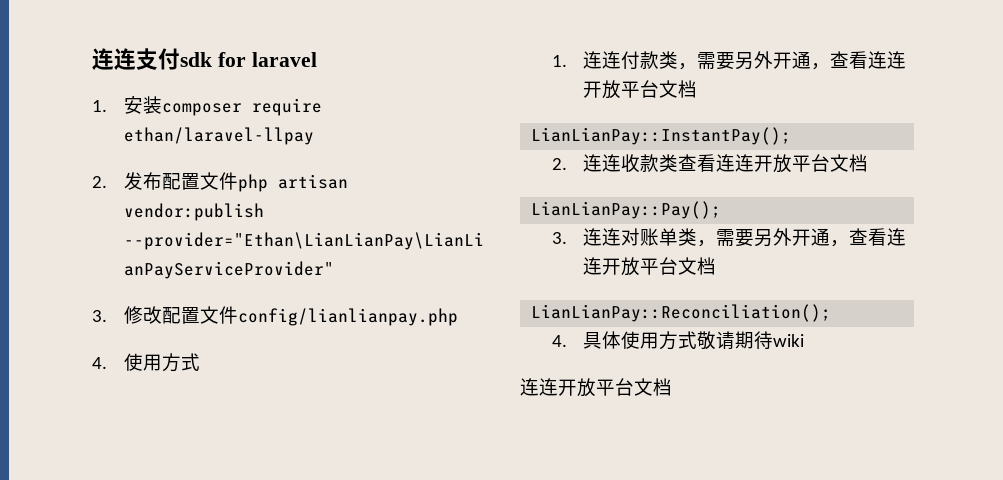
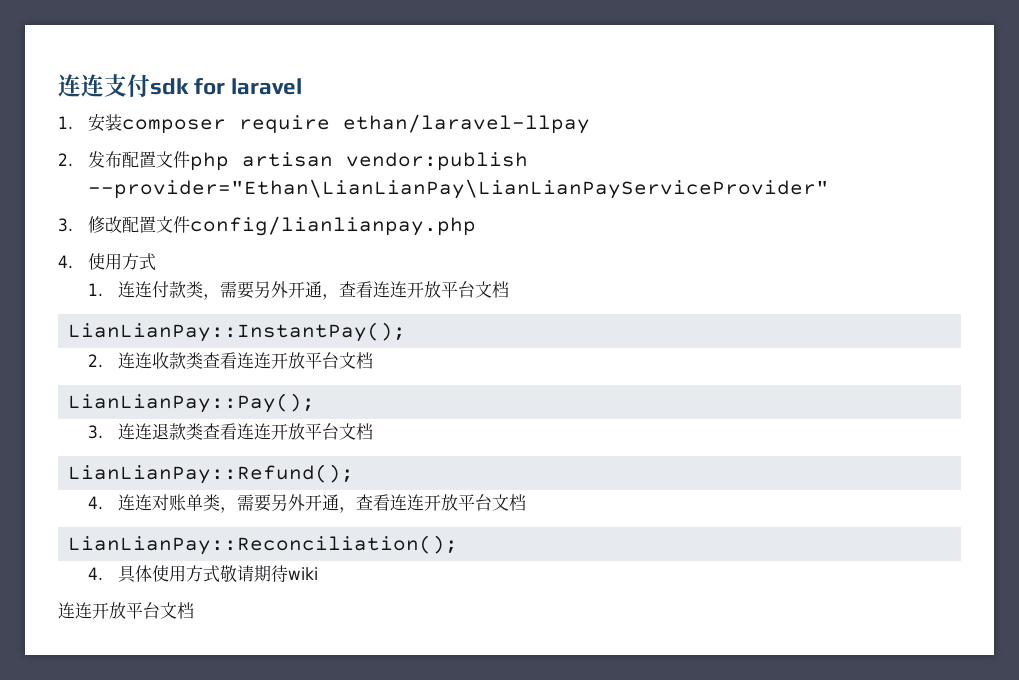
- 3.连连对账单类，需要另外开通，查看连连开放平台文档
+ 3.连连退款类查看连连开放平台文档
+ LianLianPay::Refund();
+ 4.连连对账单类，需要另外开通，查看连连开放平台文档

